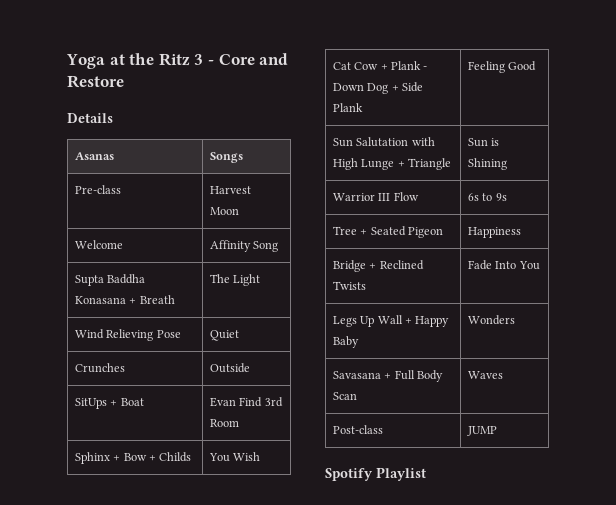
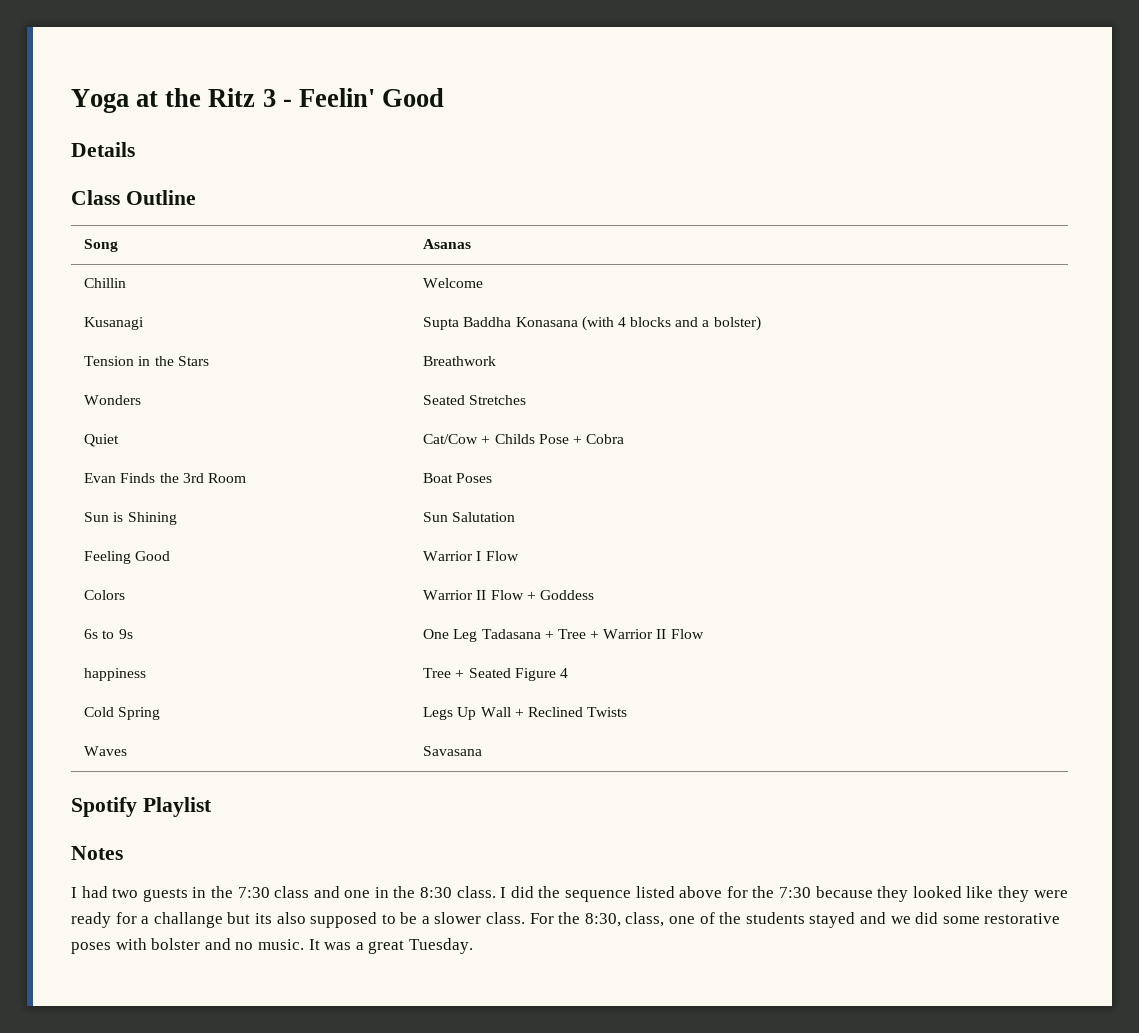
- Yoga at the Ritz 3 - Core and Restore
+ Yoga at the Ritz 3 - Feelin' Good
  Details
- Asanas | Songs
- Pre-class | Harvest Moon
- Welcome | Affinity Song
- Supta Baddha Konasana + Breath | The Light
- Wind Relieving Pose | Quiet
- Crunches | Outside
- SitUps + Boat | Evan Find 3rd Room
- Sphinx + Bow + Childs | You Wish
- Cat Cow + Plank - Down Dog + Side Plank | Feeling Good
- Sun Salutation with High Lunge + Triangle | Sun is Shining
- Warrior III Flow | 6s to 9s
- Tree + Seated Pigeon | Happiness
- Bridge + Reclined Twists | Fade Into You
- Legs Up Wall + Happy Baby | Wonders
- Savasana + Full Body Scan | Waves
- Post-class | JUMP
+ Class Outline
+ Song | Asanas
+ Chillin | Welcome
+ Kusanagi | Supta Baddha Konasana (with 4 blocks and a bolster)
+ Tension in the Stars | Breathwork
+ Wonders | Seated Stretches
+ Quiet | Cat/Cow + Childs Pose + Cobra
+ Evan Finds the 3rd Room | Boat Poses
+ Sun is Shining | Sun Salutation
+ Feeling Good | Warrior I Flow
+ Colors | Warrior II Flow + Goddess
+ 6s to 9s | One Leg Tadasana + Tree + Warrior II Flow
+ happiness | Tree + Seated Figure 4
+ Cold Spring | Legs Up Wall + Reclined Twists
+ Waves | Savasana
  Spotify Playlist
+ Notes
+ I had two guests in the 7:30 class and one in the 8:30 class. I did the sequence listed above for the 7:30 because they looked like they were ready for a challange but its also supposed to be a slower class. For the 8:30, class, one of the students stayed and we did some restorative poses with bolster and no music. It was a great Tuesday.

